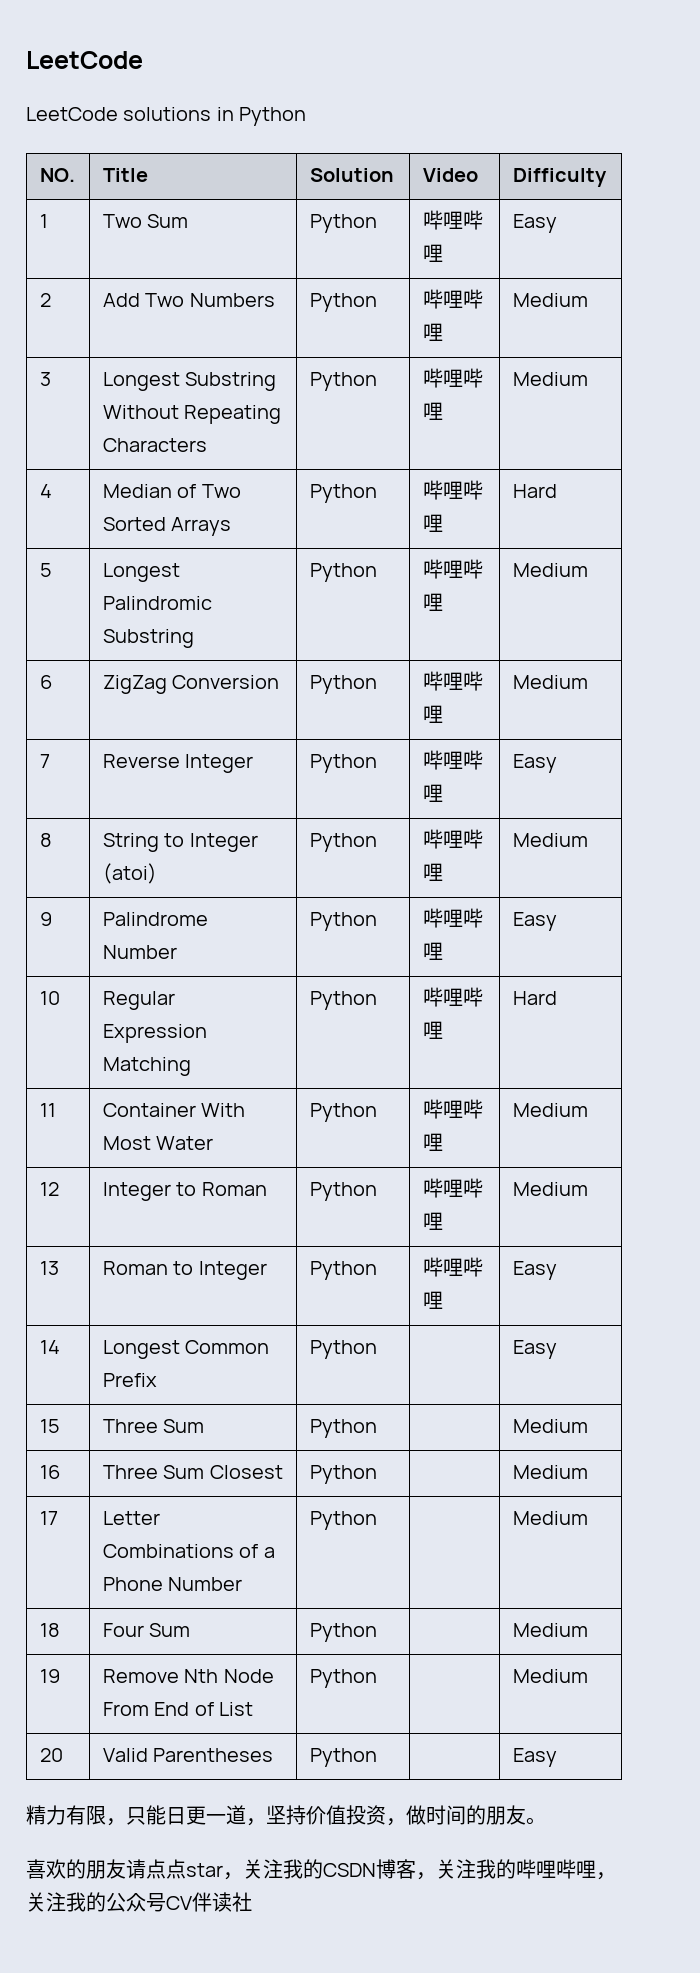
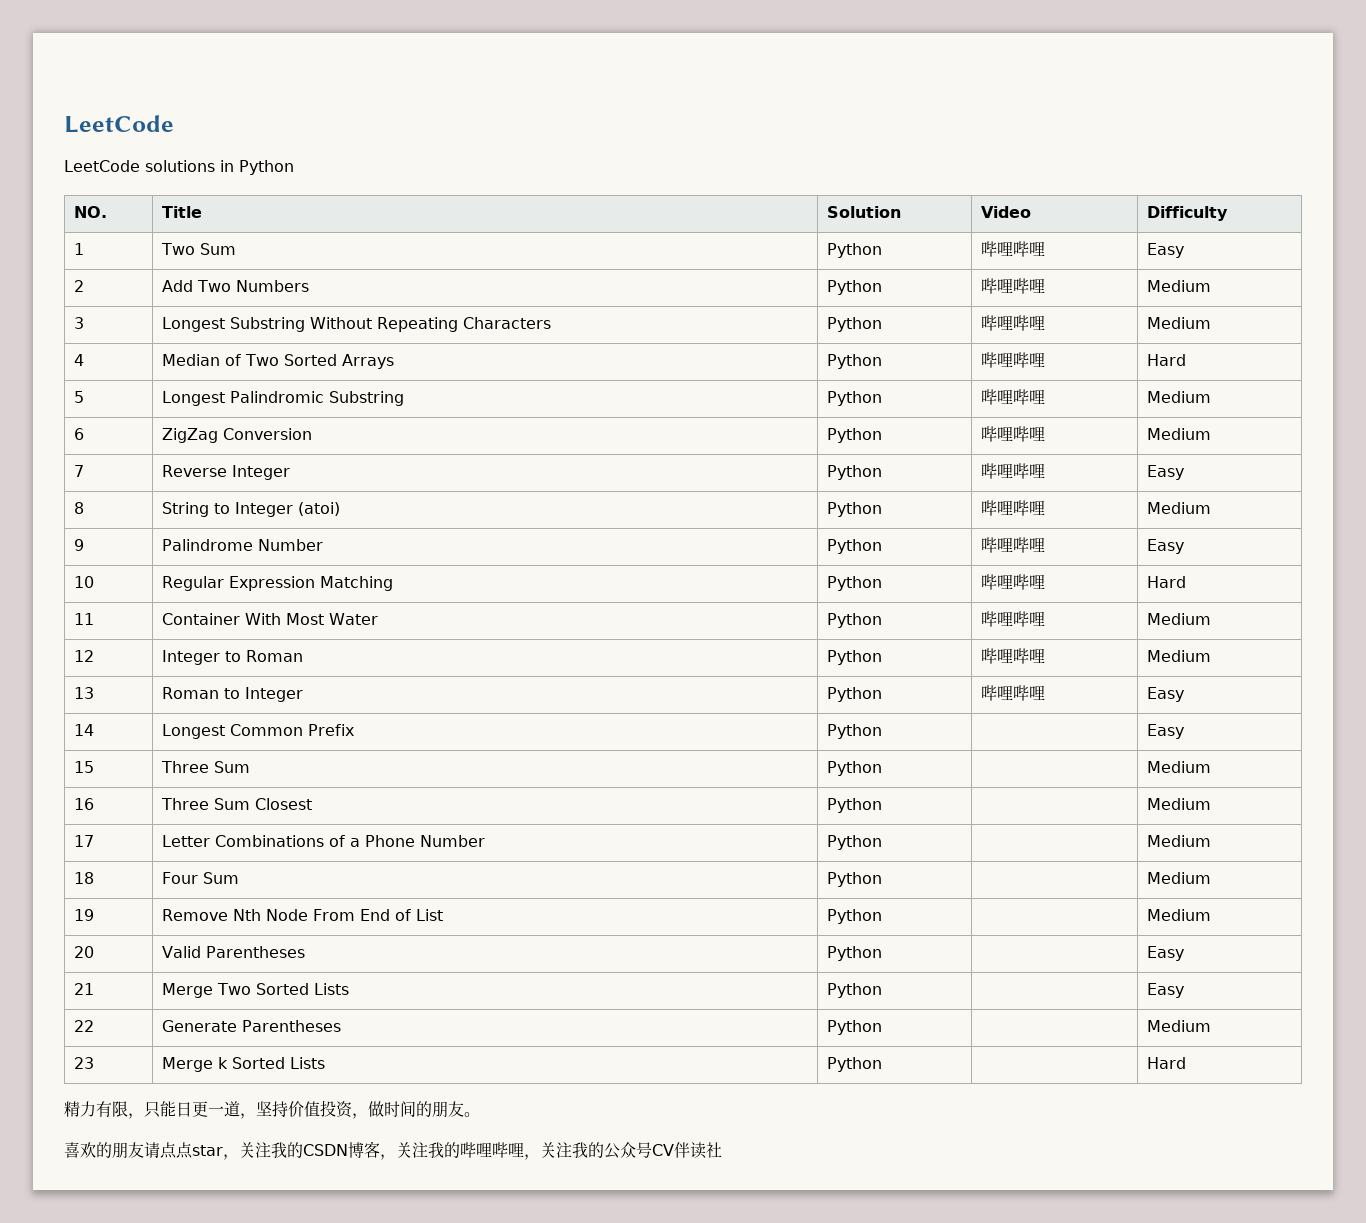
+ 21 | Merge Two Sorted Lists | Python | | Easy
+ 22 | Generate Parentheses | Python | | Medium
+ 23 | Merge k Sorted Lists | Python | | Hard

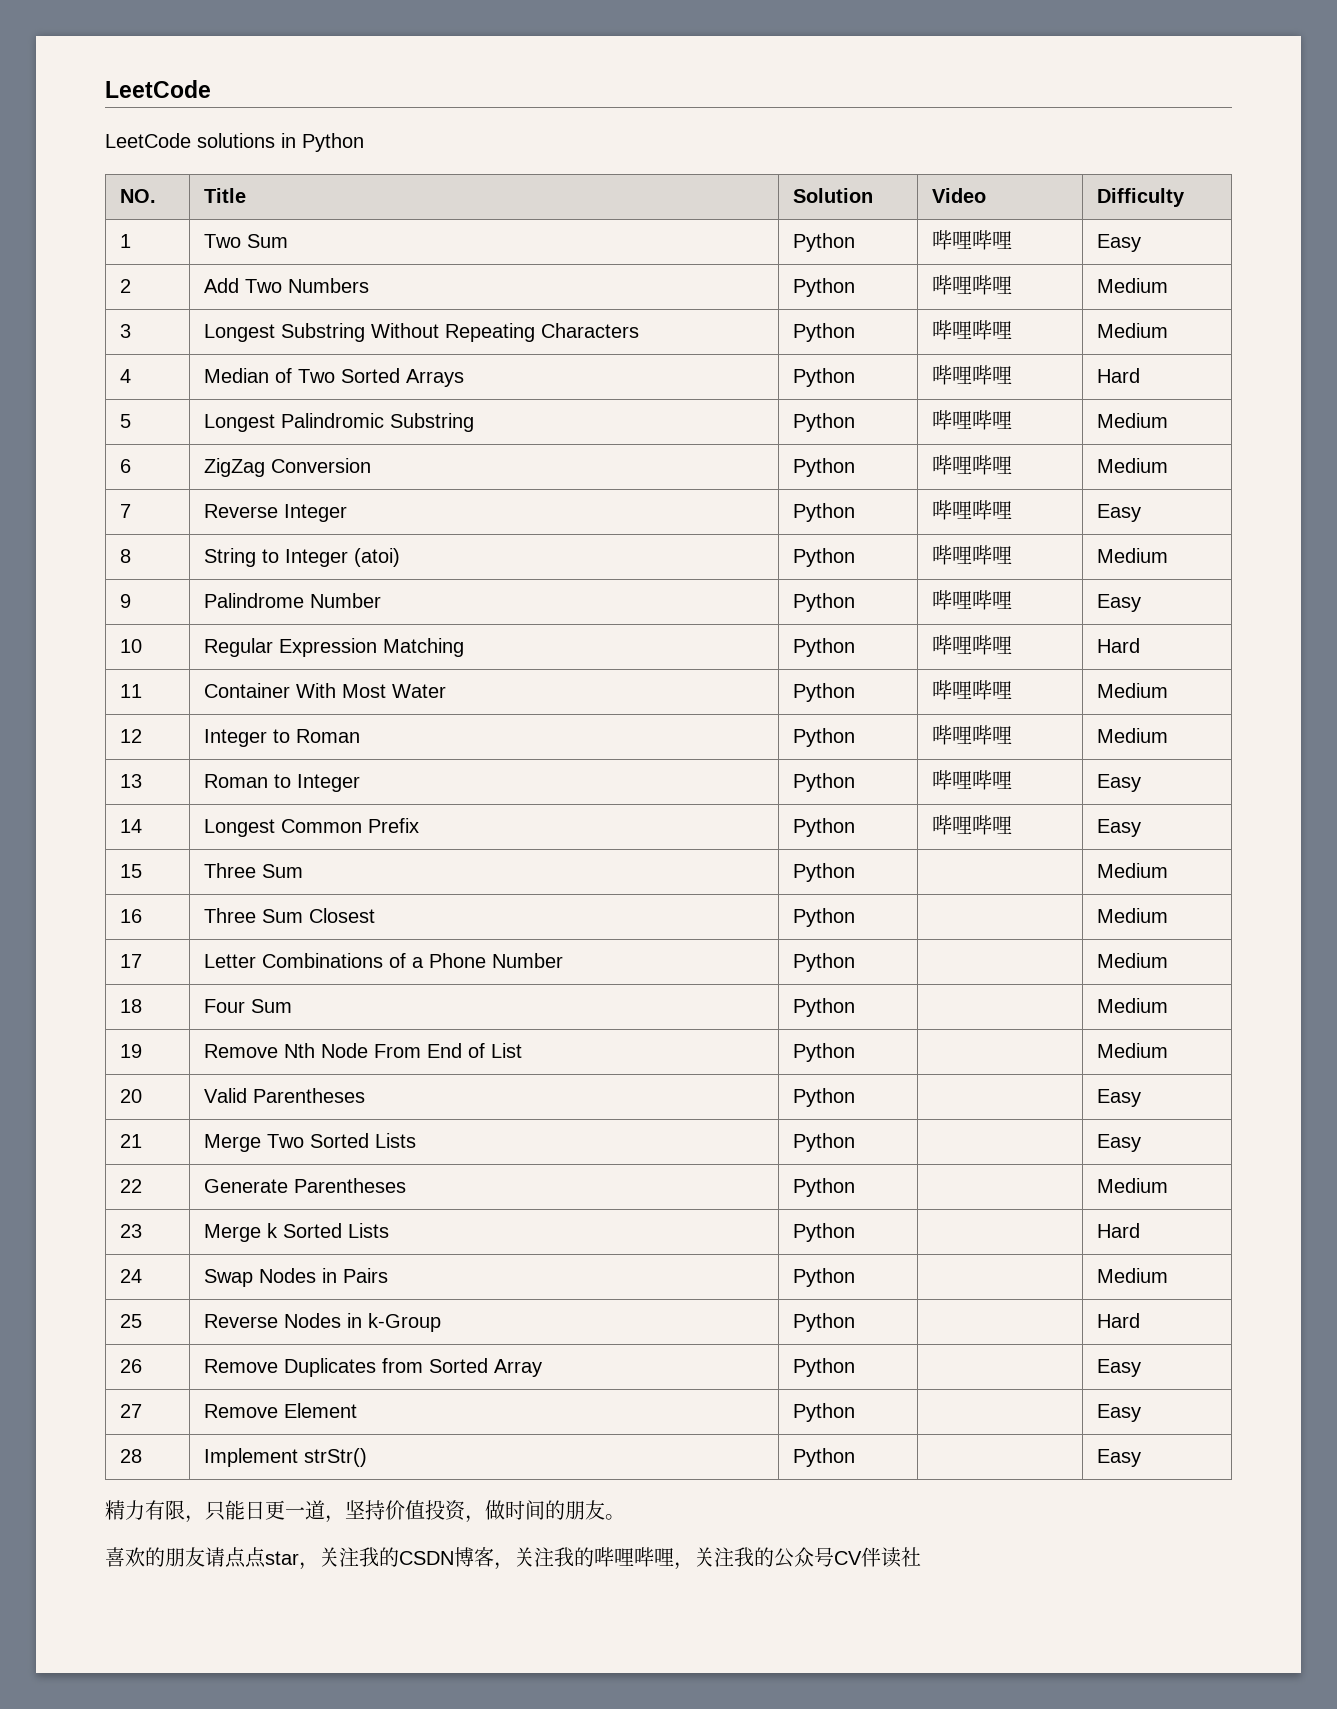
- 14 | Longest Common Prefix | Python | | Easy
+ 14 | Longest Common Prefix | Python | 哔哩哔哩 | Easy
+ 24 | Swap Nodes in Pairs | Python | | Medium
+ 25 | Reverse Nodes in k-Group | Python | | Hard
+ 26 | Remove Duplicates from Sorted Array | Python | | Easy
+ 27 | Remove Element | Python | | Easy
+ 28 | Implement strStr() | Python | | Easy

